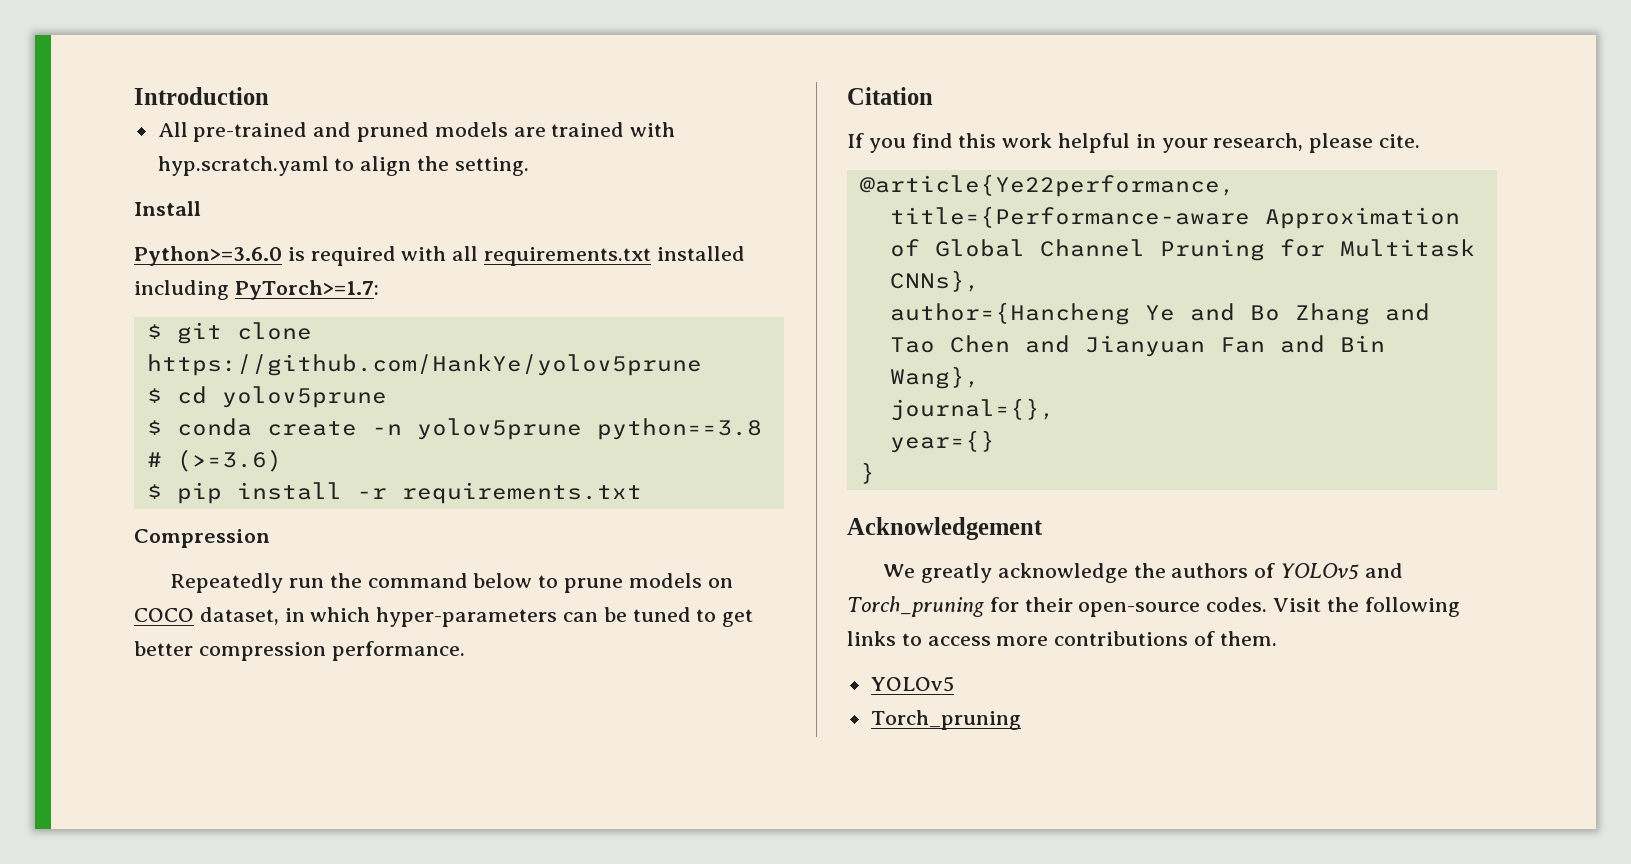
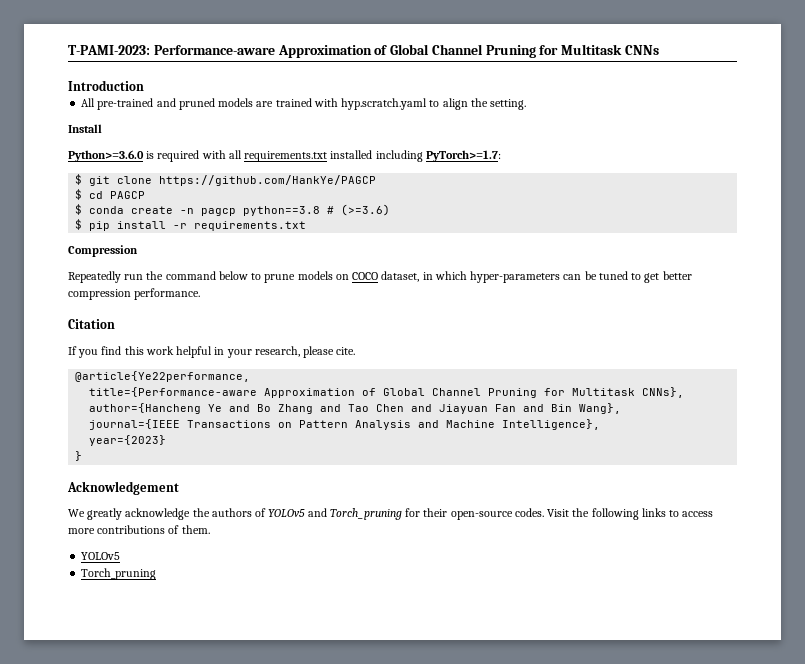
+ T-PAMI-2023: Performance-aware Approximation of Global Channel Pruning for Multitask CNNs
- $ git clone https://github.com/HankYe/yolov5prune
+ $ git clone https://github.com/HankYe/PAGCP
- $ cd yolov5prune
+ $ cd PAGCP
- $ conda create -n yolov5prune python==3.8 # (>=3.6)
+ $ conda create -n pagcp python==3.8 # (>=3.6)
- author={Hancheng Ye and Bo Zhang and Tao Chen and Jianyuan Fan and Bin Wang},
+ author={Hancheng Ye and Bo Zhang and Tao Chen and Jiayuan Fan and Bin Wang},
- journal={},
- year={}
+ journal={IEEE Transactions on Pattern Analysis and Machine Intelligence},
+ year={2023}

